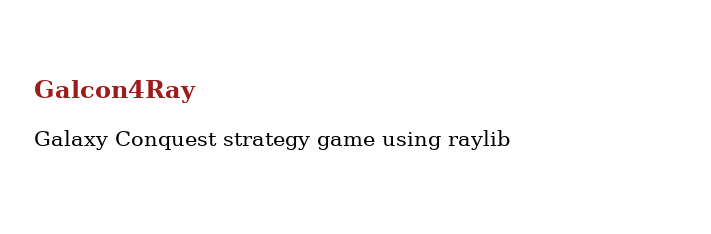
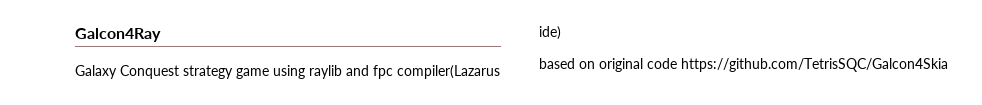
- Galaxy Conquest strategy game using raylib
+ Galaxy Conquest strategy game using raylib and fpc compiler(Lazarus ide)
+ based on original code https://github.com/TetrisSQC/Galcon4Skia

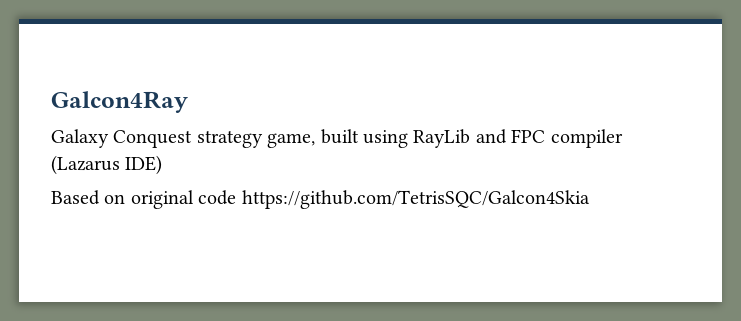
- Galaxy Conquest strategy game using raylib and fpc compiler(Lazarus ide)
- based on original code https://github.com/TetrisSQC/Galcon4Skia
+ Galaxy Conquest strategy game, built using RayLib and FPC compiler (Lazarus IDE)
+ Based on original code https://github.com/TetrisSQC/Galcon4Skia

